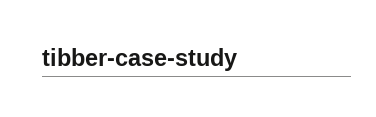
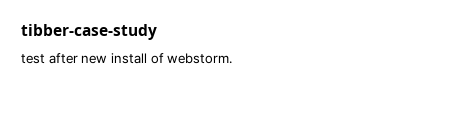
+ test after new install of webstorm.

